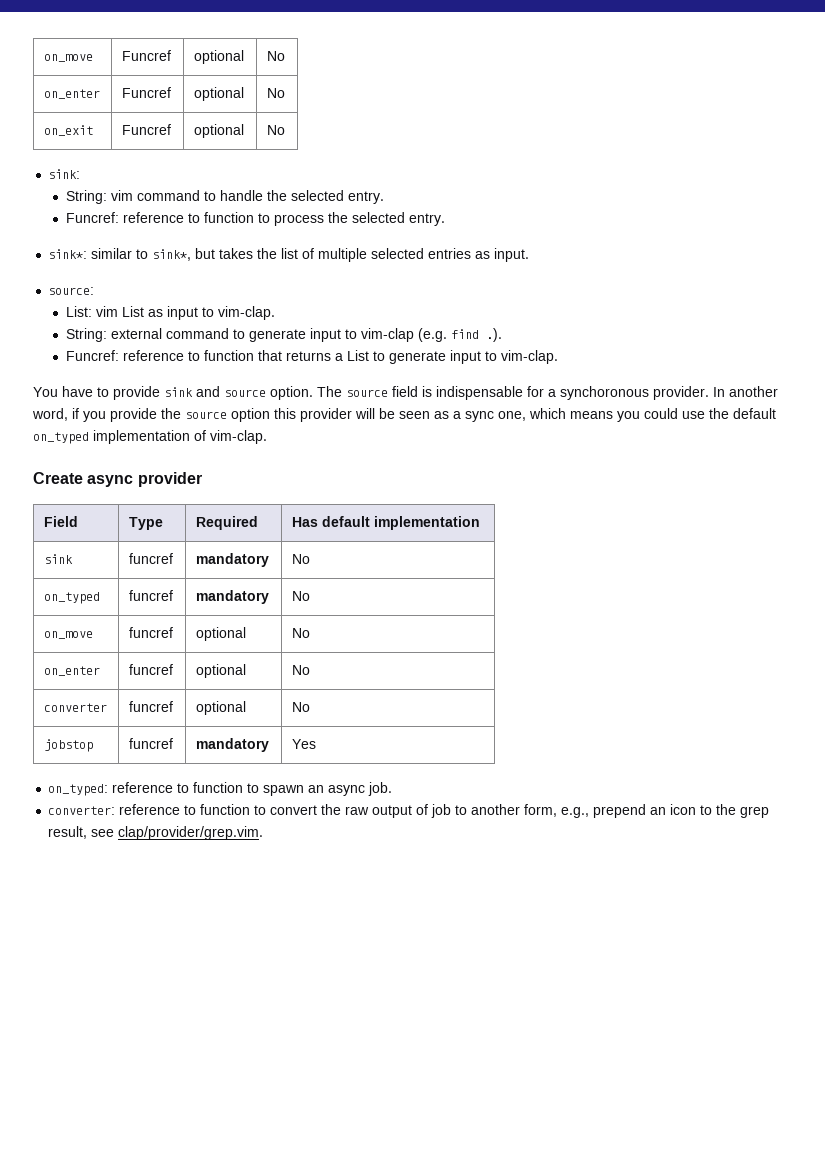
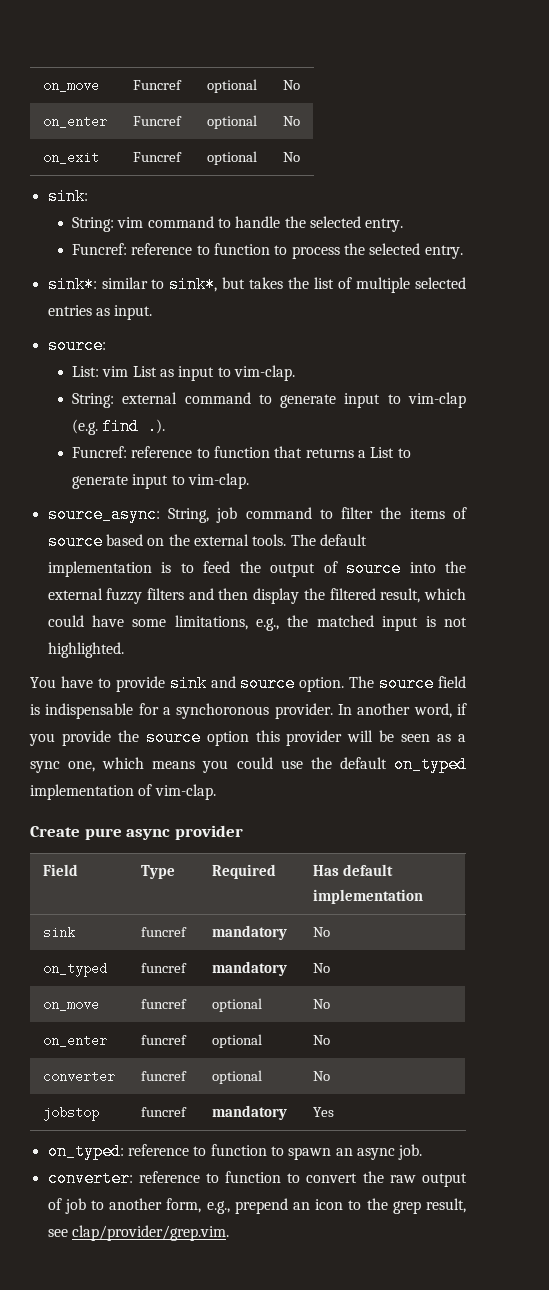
+ source_async: String, job command to filter the items of source based on the external tools. The default implementation is to feed the output of source into the external fuzzy filters and then display the filtered result, which could have some limitations, e.g., the matched input is not highlighted.
- Create async provider
+ Create pure async provider

